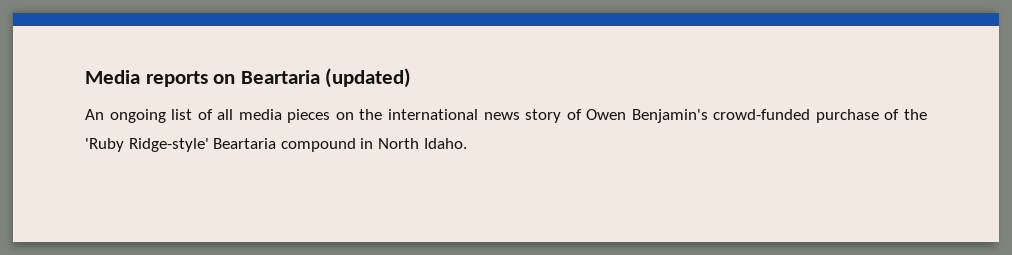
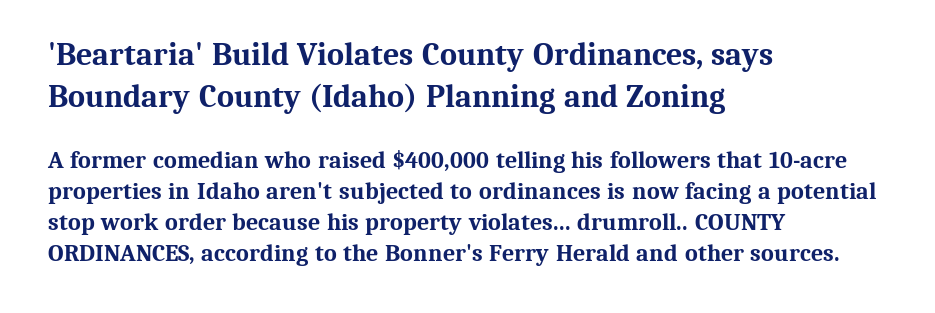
- Media reports on Beartaria (updated)
- An ongoing list of all media pieces on the international news story of Owen Benjamin's crowd-funded purchase of the 'Ruby Ridge-style' Beartaria compound in North Idaho.
+ 'Beartaria' Build Violates County Ordinances, says Boundary County (Idaho) Planning and Zoning
+ A former comedian who raised $400,000 telling his followers that 10-acre properties in Idaho aren't subjected to ordinances is now facing a potential stop work order because his property violates... drumroll.. COUNTY ORDINANCES, according to the Bonner's Ferry Herald and other sources.

